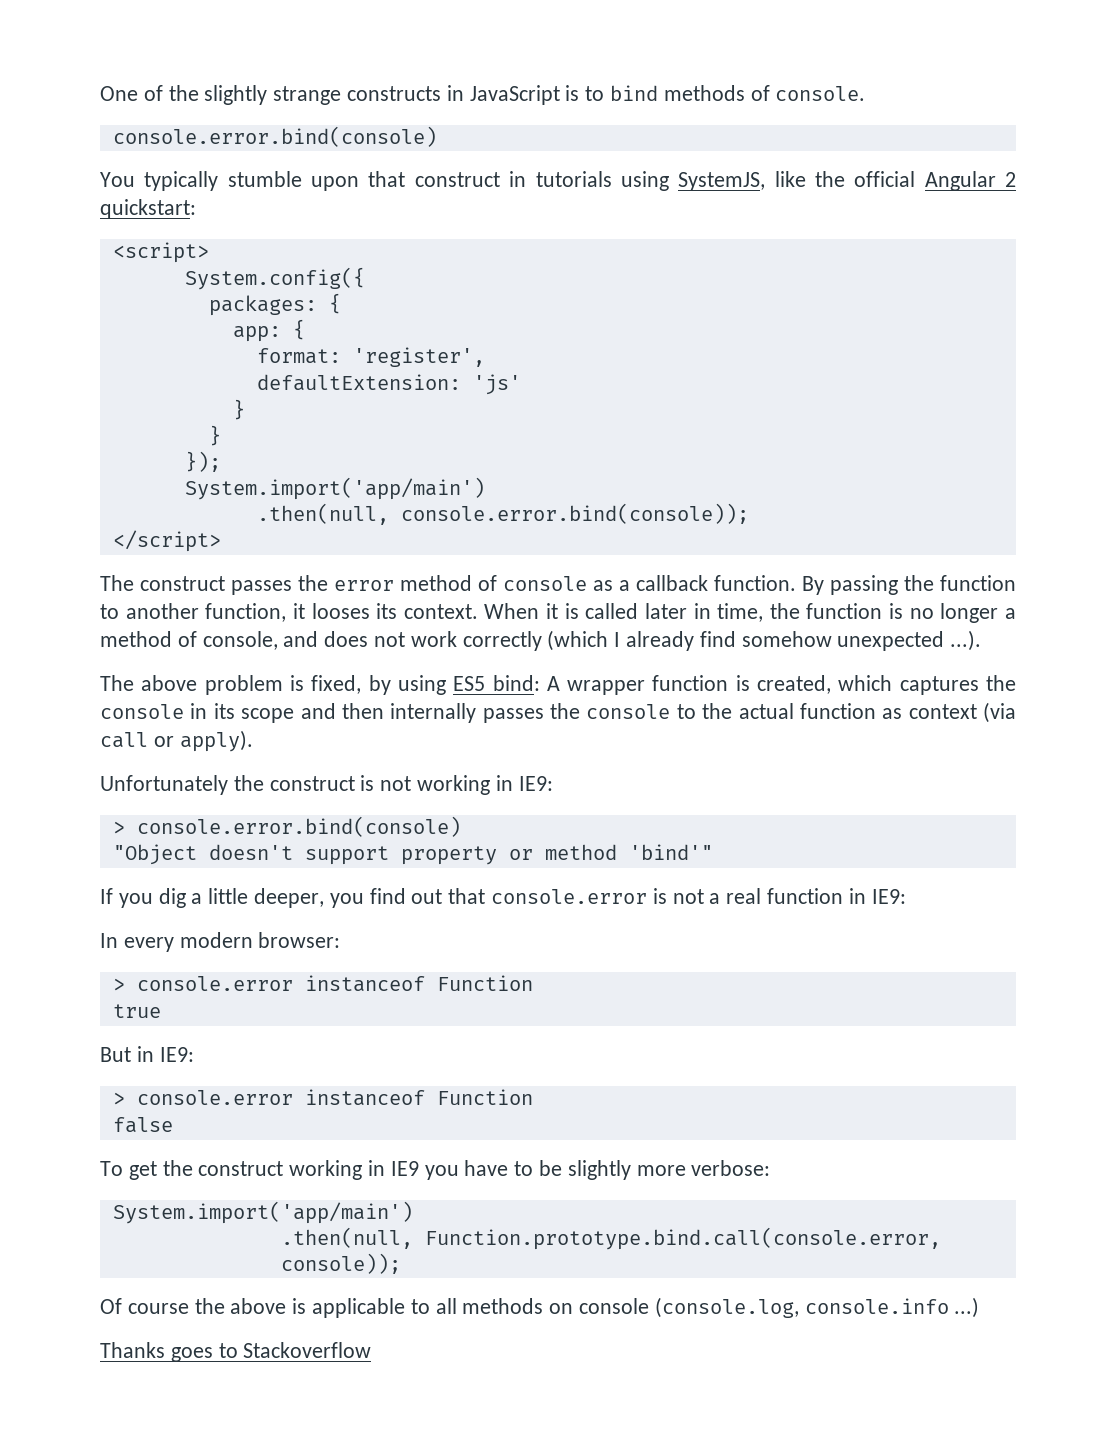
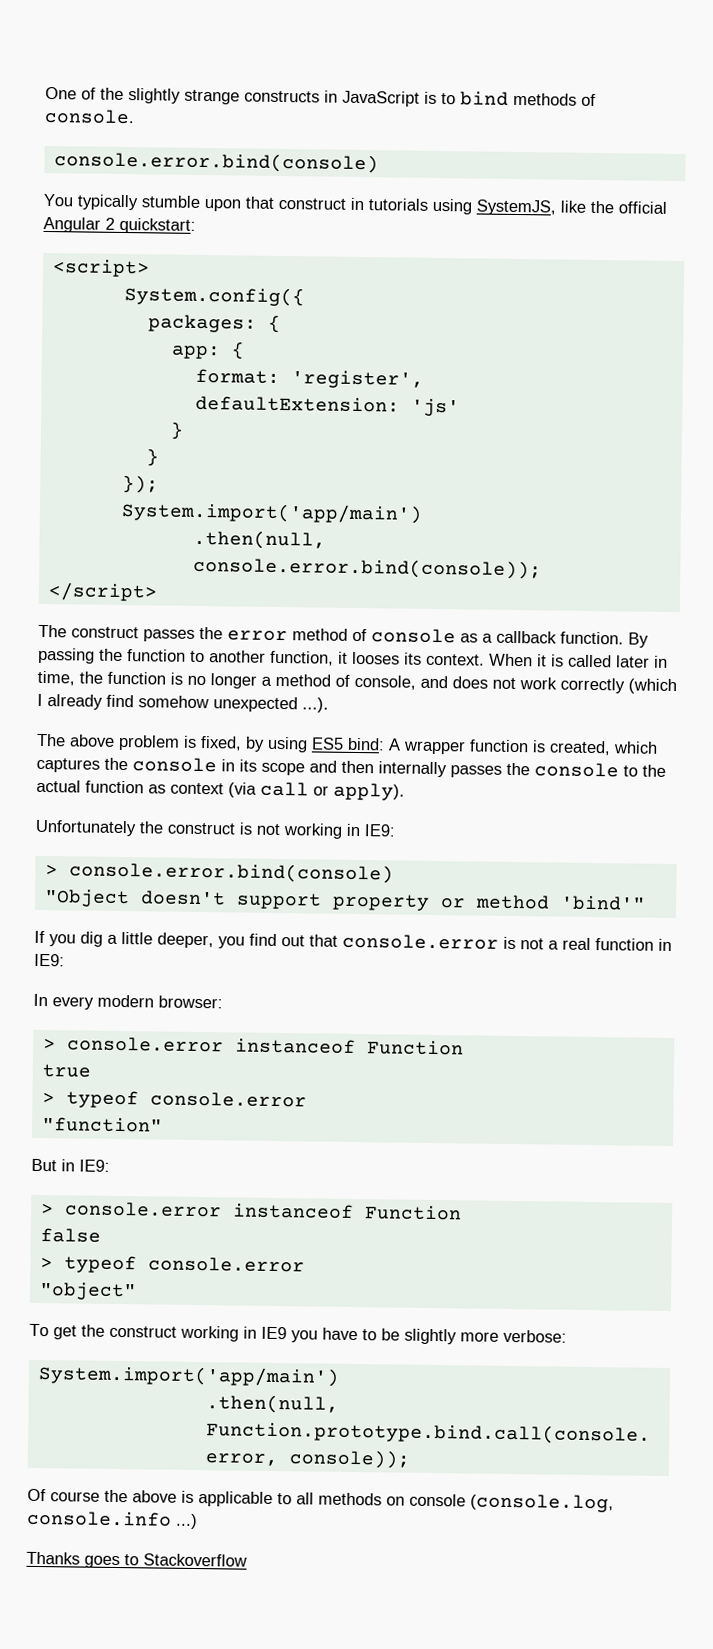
  true
+ > typeof console.error
+ "function"
  false
+ > typeof console.error
+ "object"

